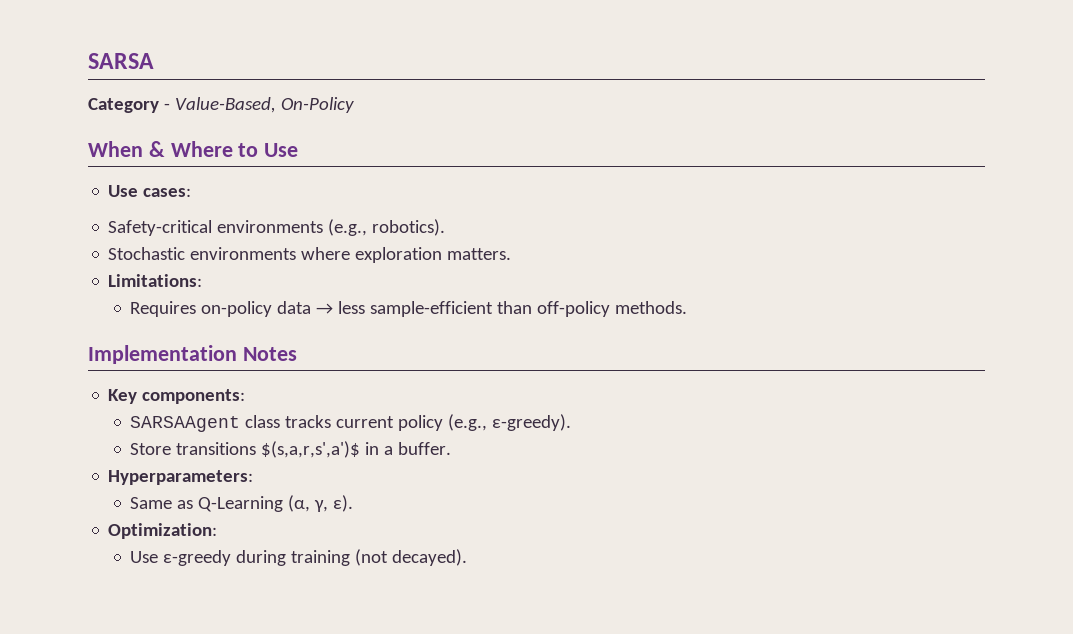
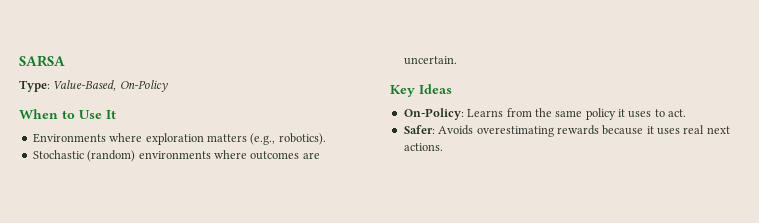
- Category - Value-Based, On-Policy
+ Type: Value-Based, On-Policy
- When & Where to Use
- Use cases:
- Safety-critical environments (e.g., robotics).
+ When to Use It
+ Environments where exploration matters (e.g., robotics).
- Stochastic environments where exploration matters.
- Limitations:
- Requires on-policy data → less sample-efficient than off-policy methods.
- Implementation Notes
- Key components:
- SARSAAgent class tracks current policy (e.g., ε-greedy).
- Store transitions $(s,a,r,s',a')$ in a buffer.
- Hyperparameters:
- Same as Q-Learning (α, γ, ε).
- Optimization:
- Use ε-greedy during training (not decayed).
+ Stochastic (random) environments where outcomes are uncertain.
+ Key Ideas
+ On-Policy: Learns from the same policy it uses to act.
+ Safer: Avoids overestimating rewards because it uses real next actions.

